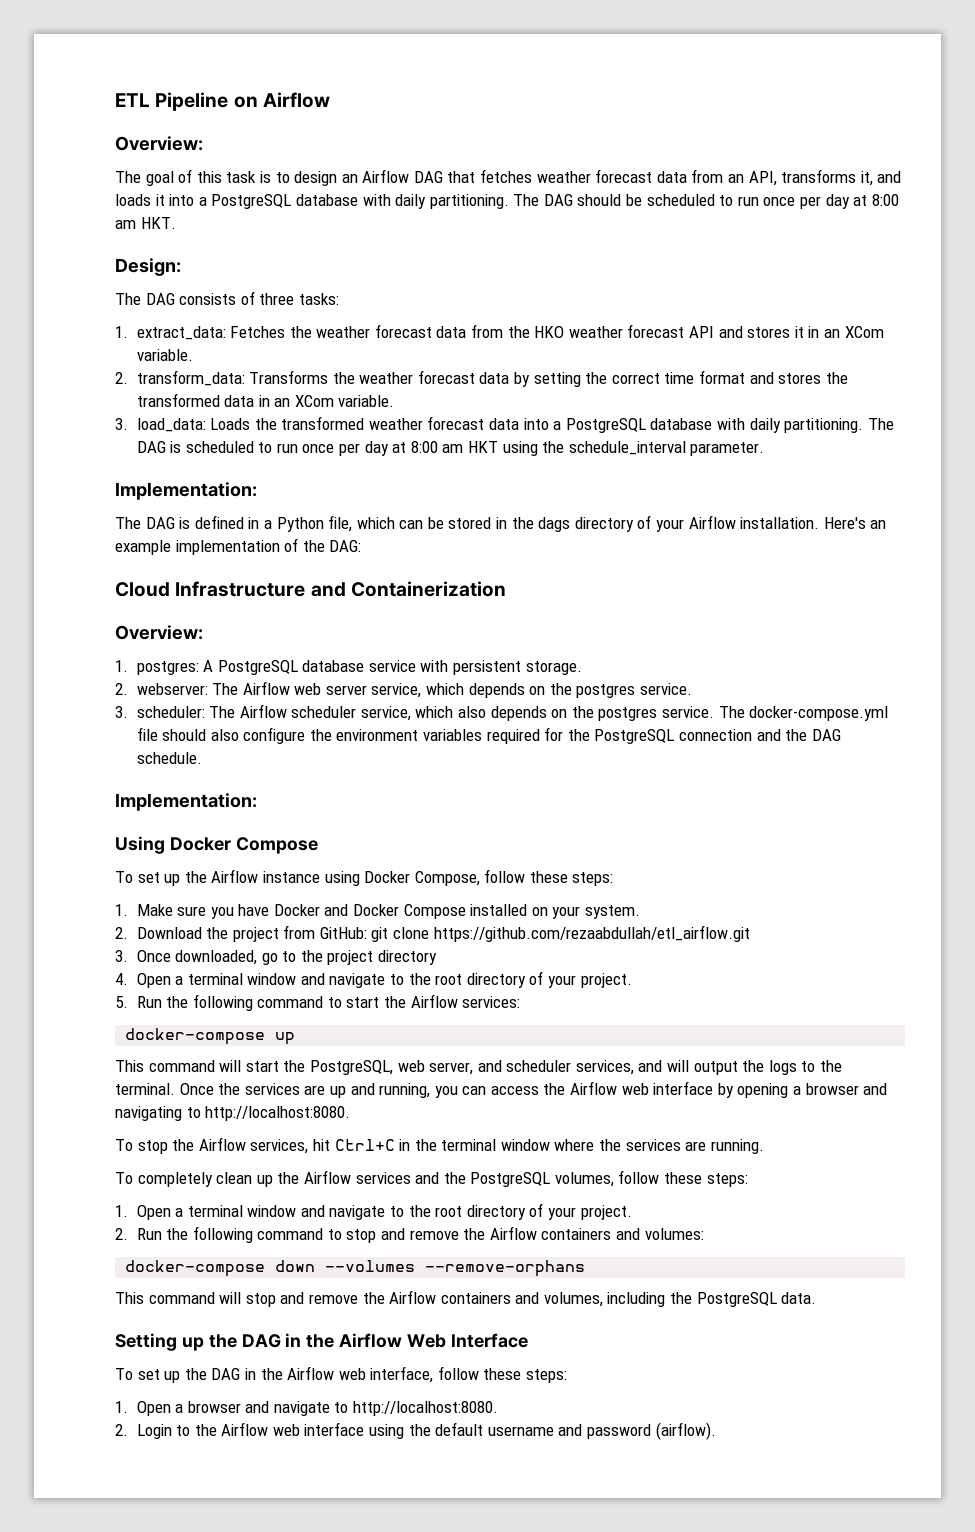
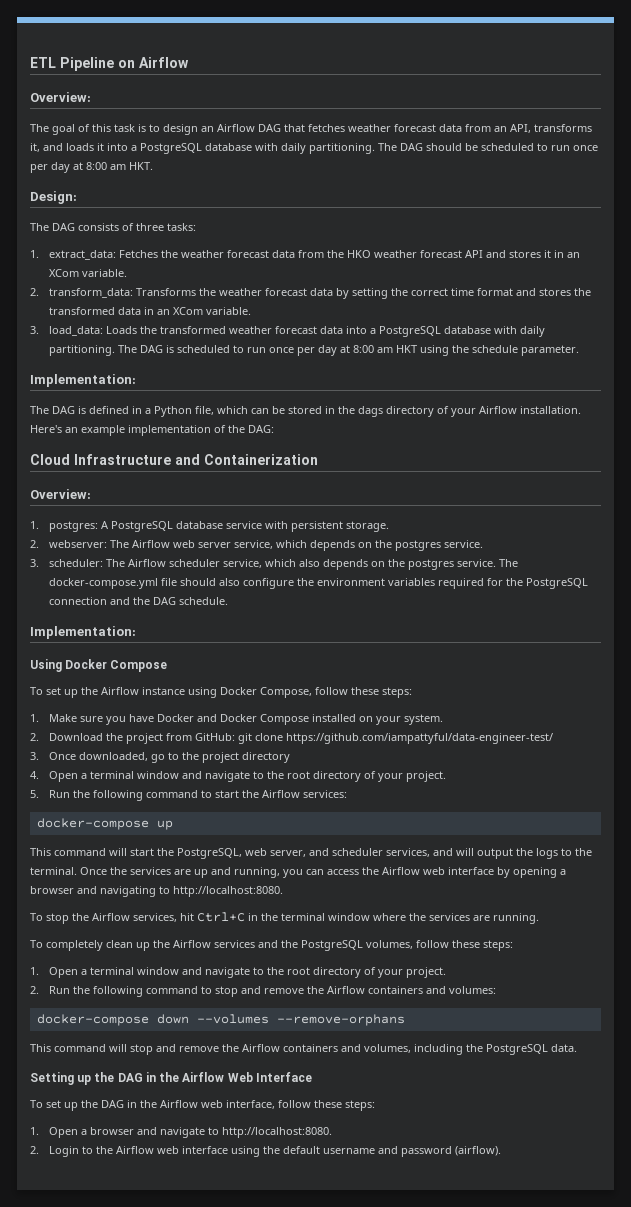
- The DAG is scheduled to run once per day at 8:00 am HKT using the schedule_interval parameter.
+ The DAG is scheduled to run once per day at 8:00 am HKT using the schedule parameter.
- 2. Download the project from GitHub: git clone https://github.com/rezaabdullah/etl_airflow.git
+ 2. Download the project from GitHub: git clone https://github.com/iampattyful/data-engineer-test/

